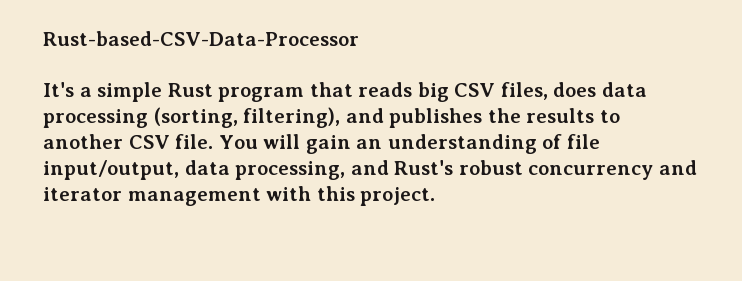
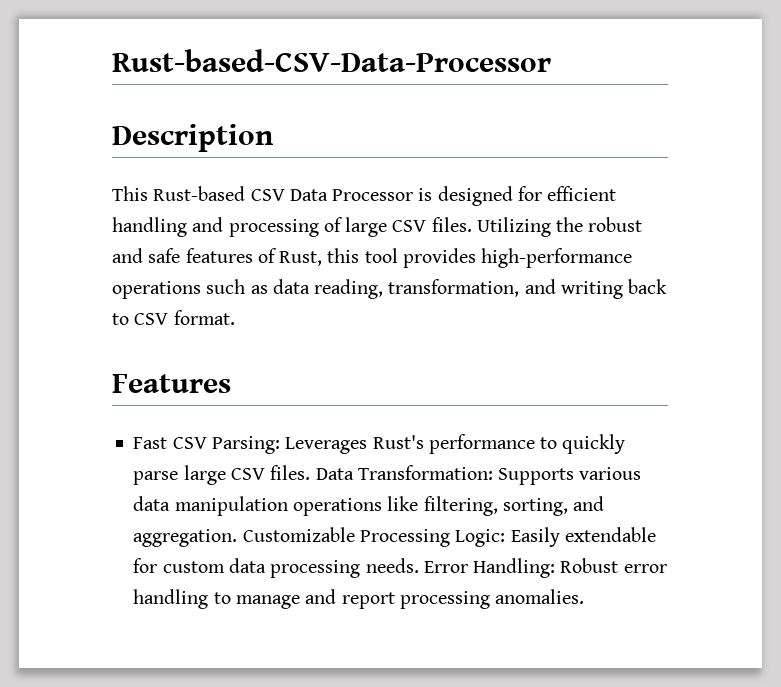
- It's a simple Rust program that reads big CSV files, does data processing (sorting, filtering), and publishes the results to another CSV file. You will gain an understanding of file input/output, data processing, and Rust's robust concurrency and iterator management with this project.
+ Description
+ This Rust-based CSV Data Processor is designed for efficient handling and processing of large CSV files. Utilizing the robust and safe features of Rust, this tool provides high-performance operations such as data reading, transformation, and writing back to CSV format.
+ Features
+ Fast CSV Parsing: Leverages Rust's performance to quickly parse large CSV files. Data Transformation: Supports various data manipulation operations like filtering, sorting, and aggregation. Customizable Processing Logic: Easily extendable for custom data processing needs. Error Handling: Robust error handling to manage and report processing anomalies.

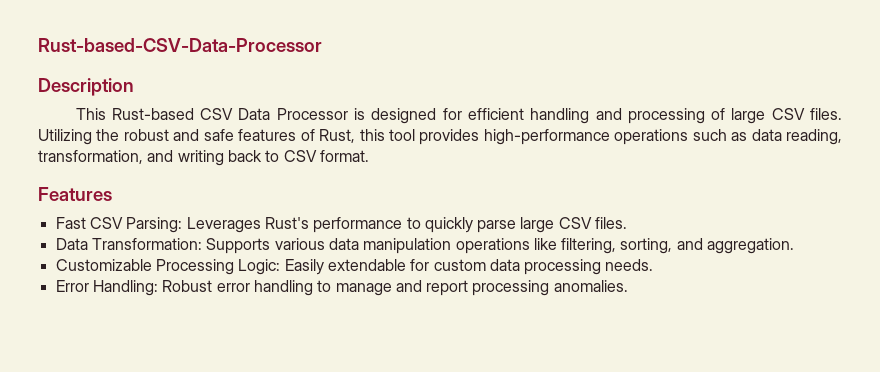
- Fast CSV Parsing: Leverages Rust's performance to quickly parse large CSV files. Data Transformation: Supports various data manipulation operations like filtering, sorting, and aggregation. Customizable Processing Logic: Easily extendable for custom data processing needs. Error Handling: Robust error handling to manage and report processing anomalies.
+ Fast CSV Parsing: Leverages Rust's performance to quickly parse large CSV files.
+ Data Transformation: Supports various data manipulation operations like filtering, sorting, and aggregation.
+ Customizable Processing Logic: Easily extendable for custom data processing needs.
+ Error Handling: Robust error handling to manage and report processing anomalies.

